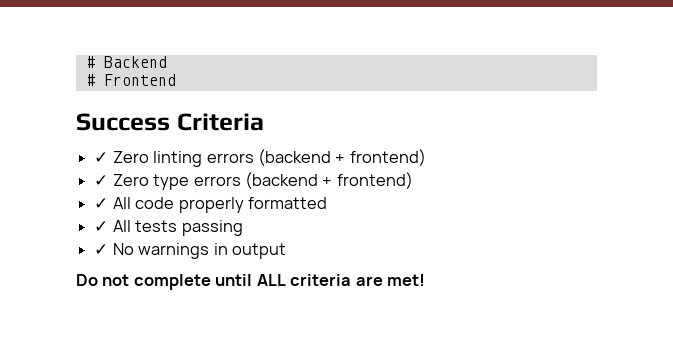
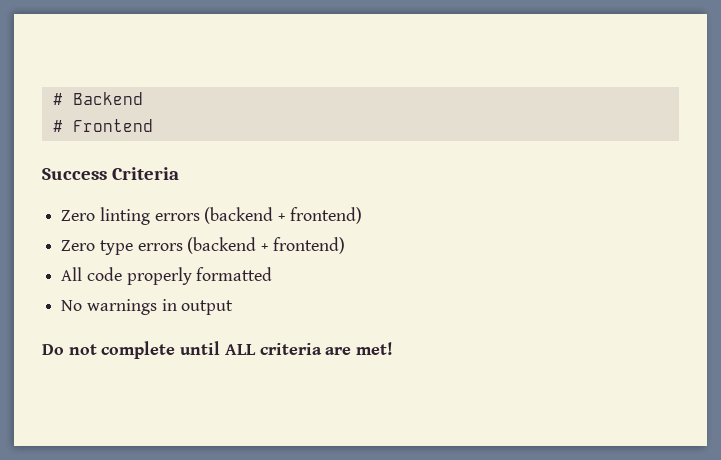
- ✓ Zero linting errors (backend + frontend)
+ Zero linting errors (backend + frontend)
- ✓ Zero type errors (backend + frontend)
+ Zero type errors (backend + frontend)
- ✓ All code properly formatted
+ All code properly formatted
- ✓ All tests passing
- ✓ No warnings in output
+ No warnings in output

